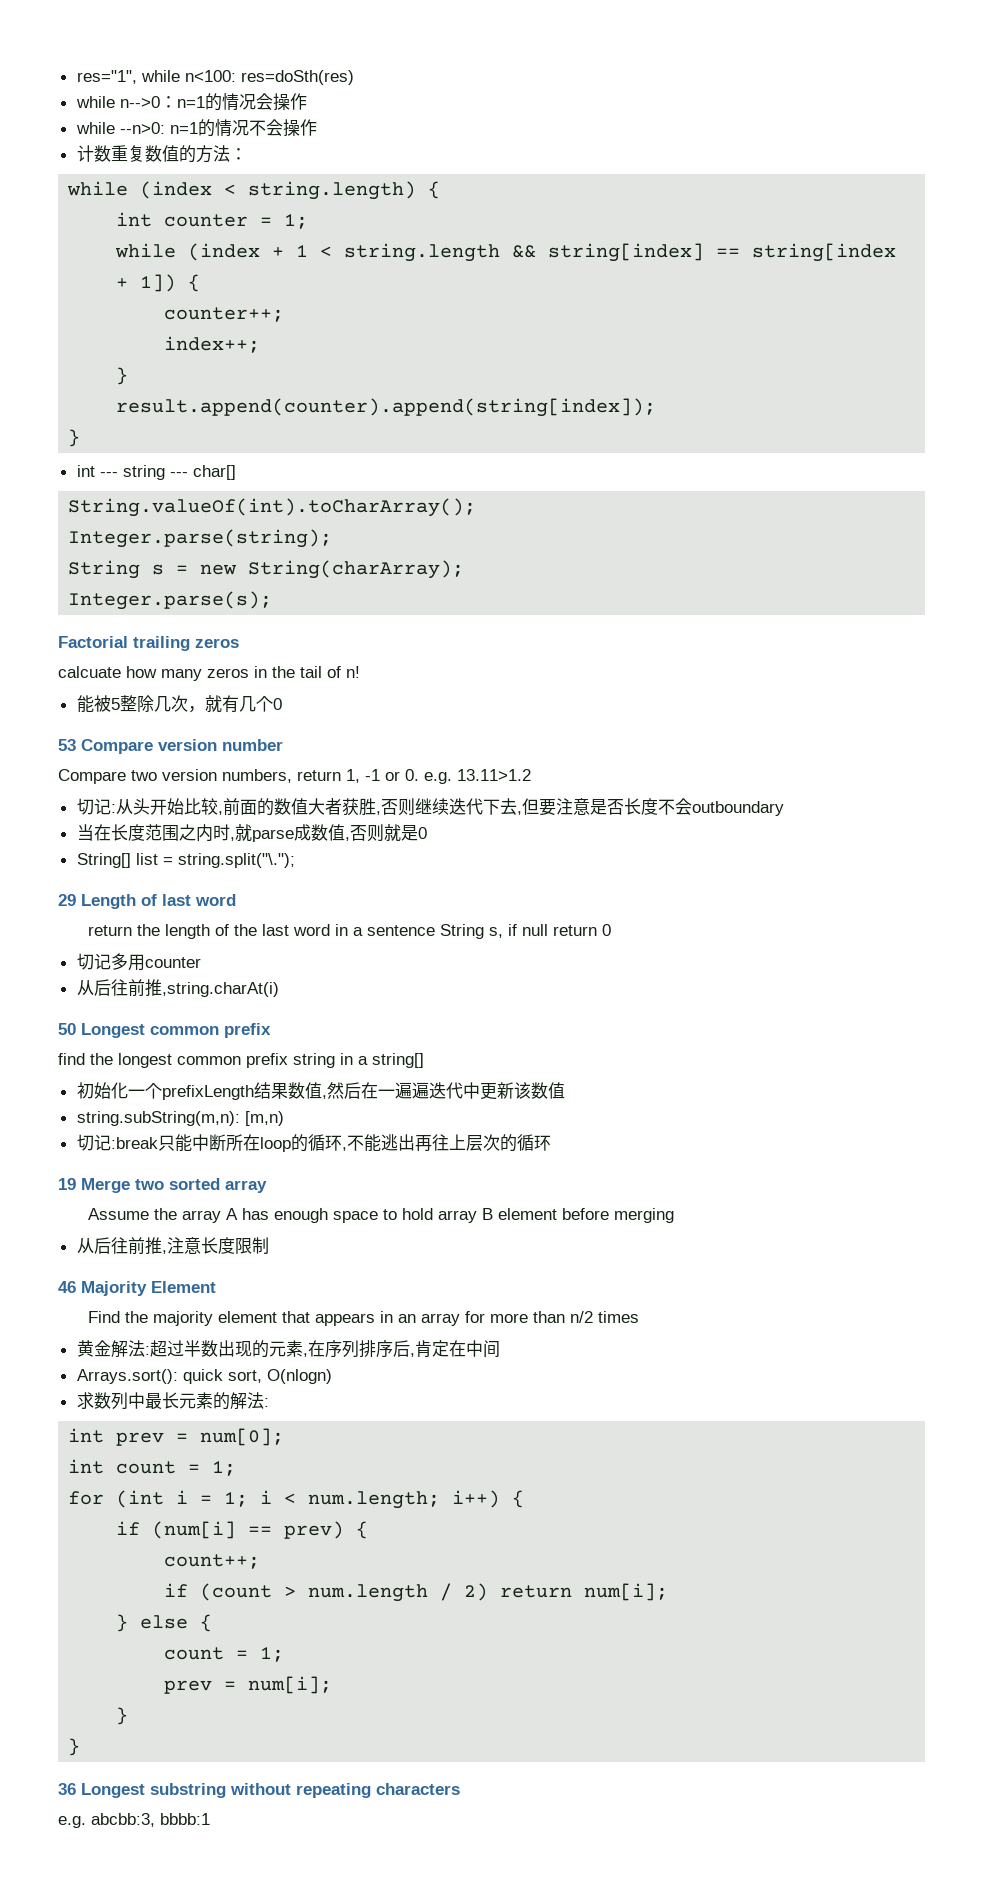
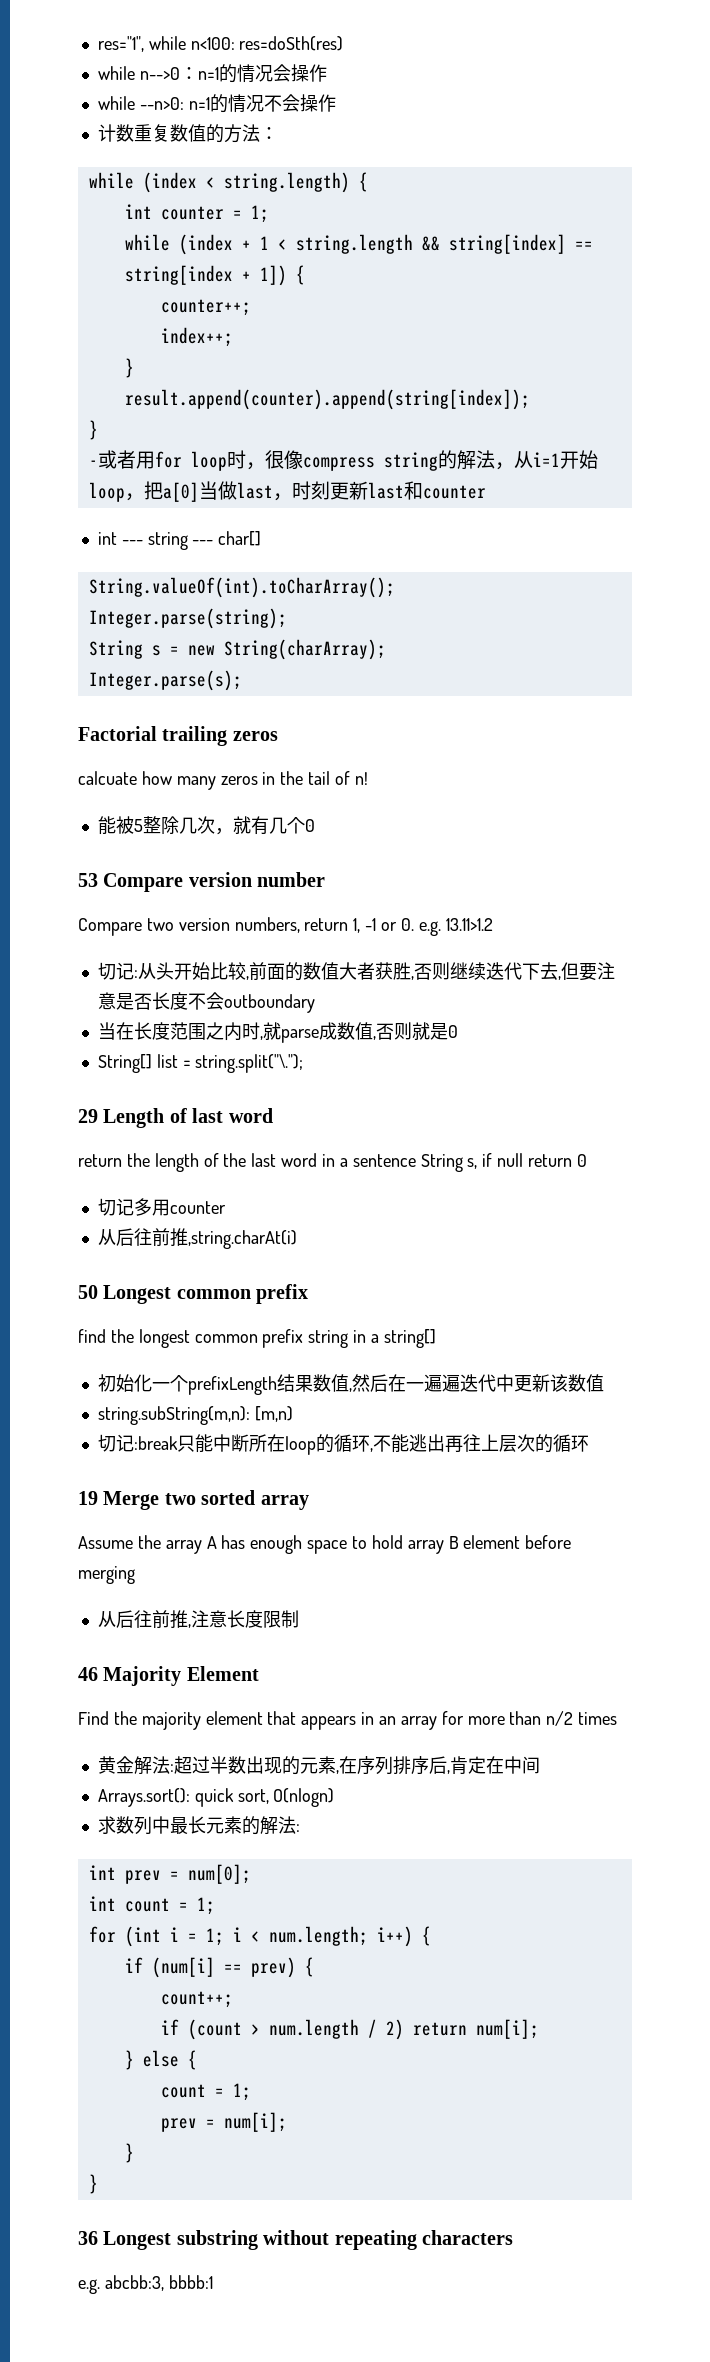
+ -或者用for loop时，很像compress string的解法，从i=1开始loop，把a[0]当做last，时刻更新last和counter

